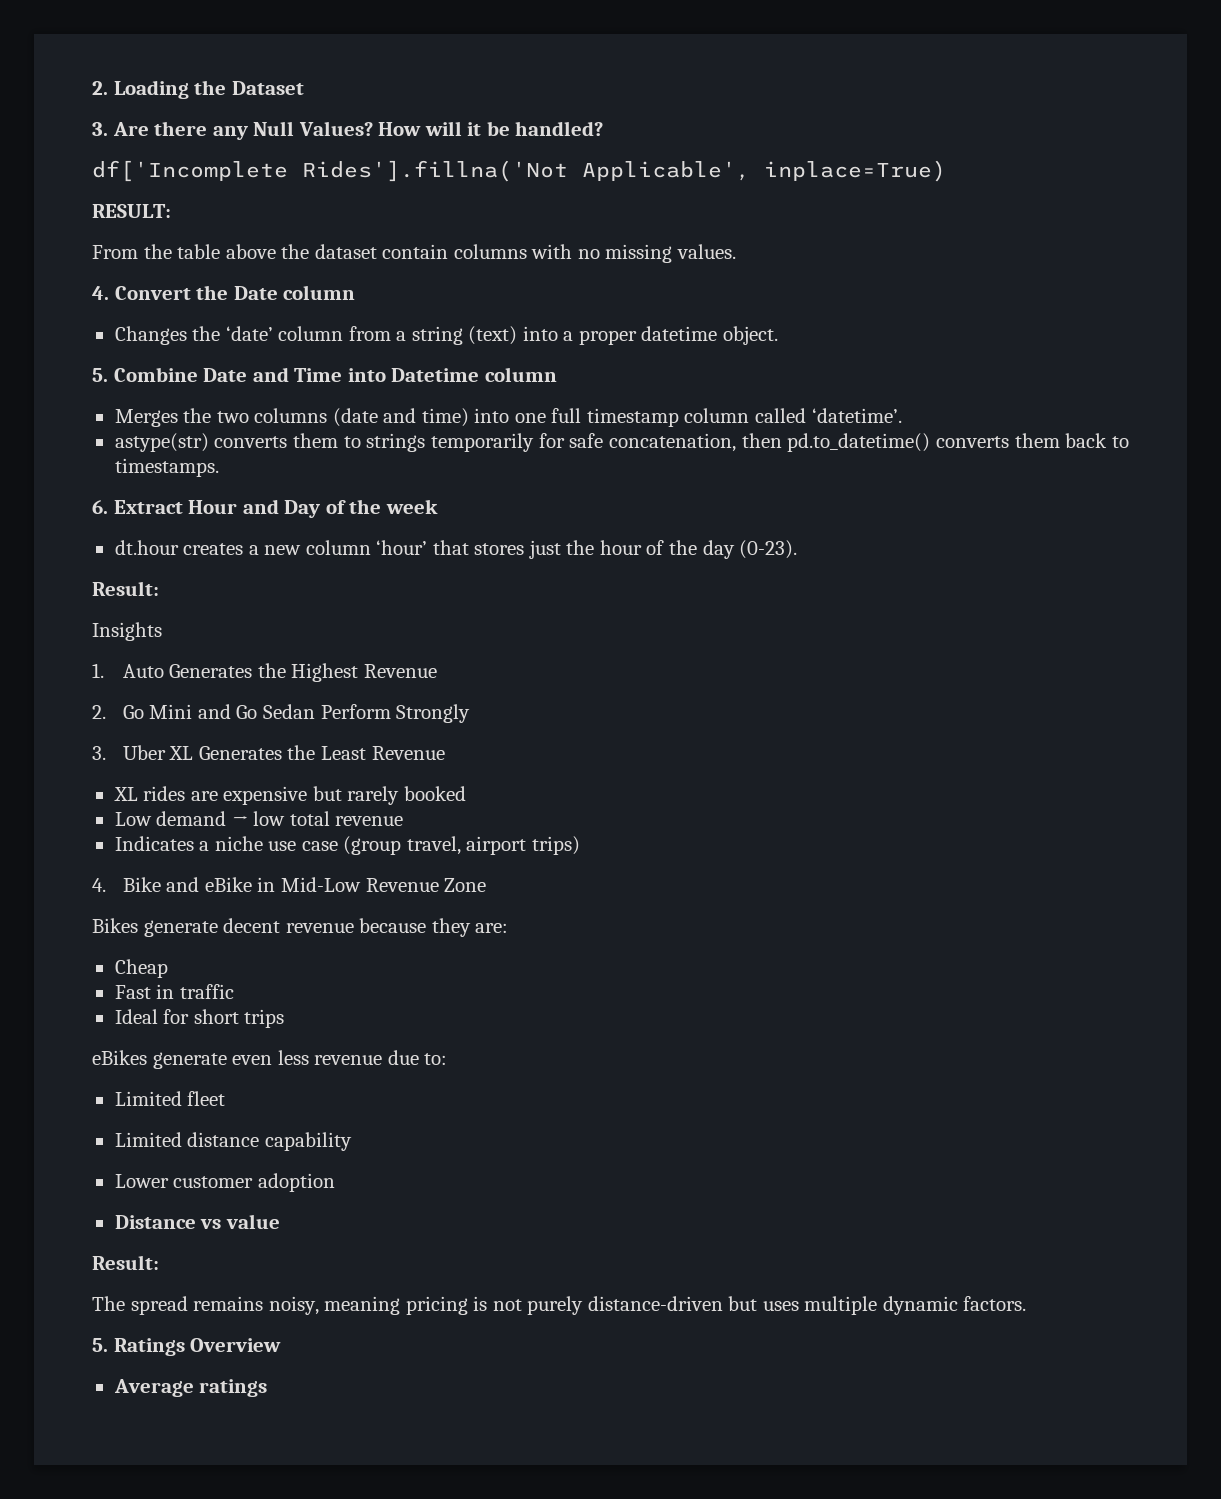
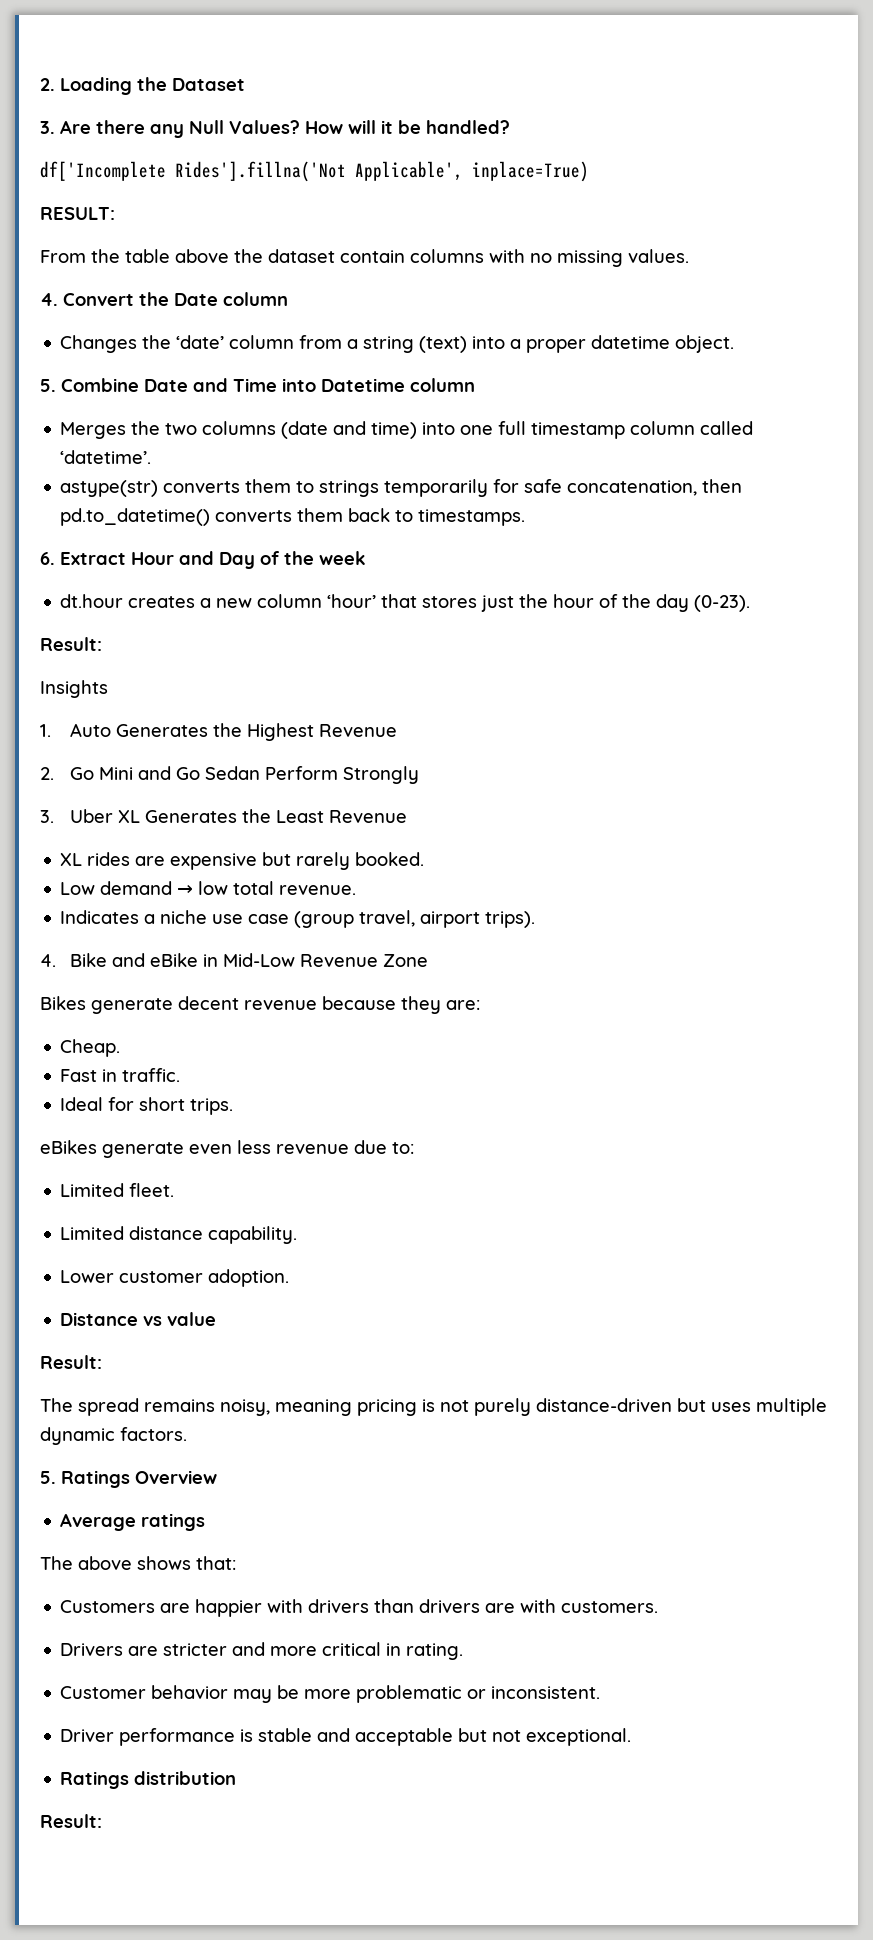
- XL rides are expensive but rarely booked
+ XL rides are expensive but rarely booked.
- Low demand → low total revenue
+ Low demand → low total revenue.
- Indicates a niche use case (group travel, airport trips)
+ Indicates a niche use case (group travel, airport trips).
- Cheap
+ Cheap.
- Fast in traffic
+ Fast in traffic.
- Ideal for short trips
+ Ideal for short trips.
- Limited fleet
+ Limited fleet.
- Limited distance capability
+ Limited distance capability.
- Lower customer adoption
+ Lower customer adoption.
+ The above shows that:
+ Customers are happier with drivers than drivers are with customers.
+ Drivers are stricter and more critical in rating.
+ Customer behavior may be more problematic or inconsistent.
+ Driver performance is stable and acceptable but not exceptional.
+ Ratings distribution
+ Result:

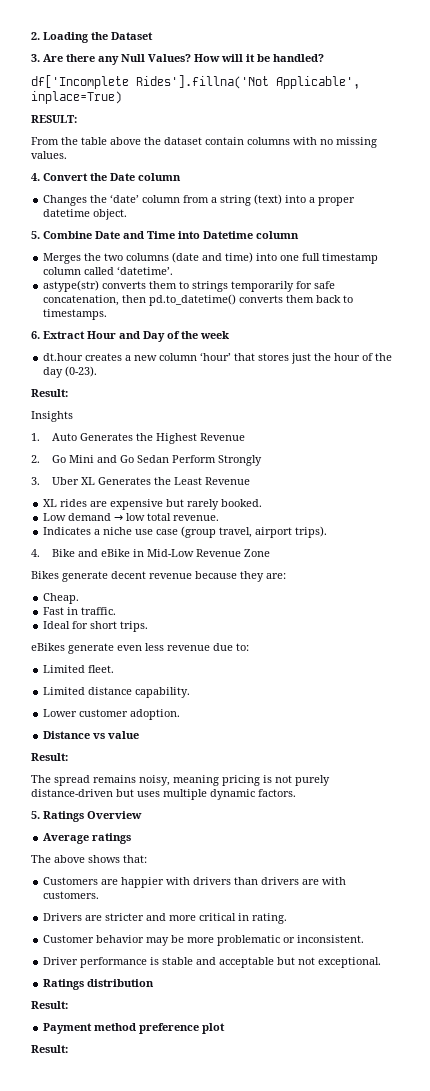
+ Payment method preference plot
+ Result:

